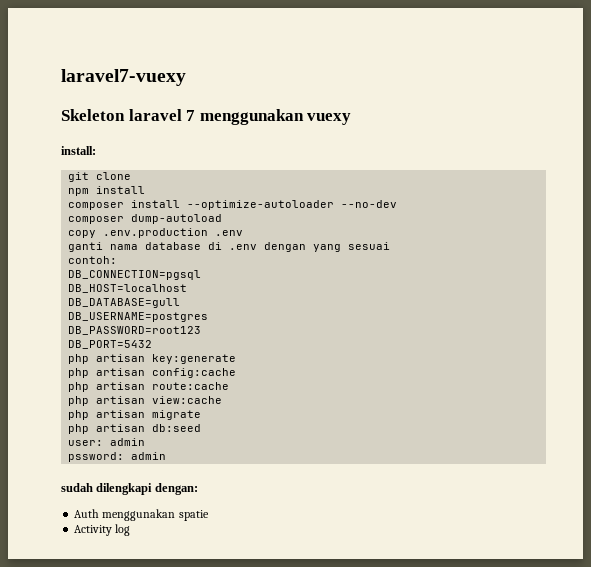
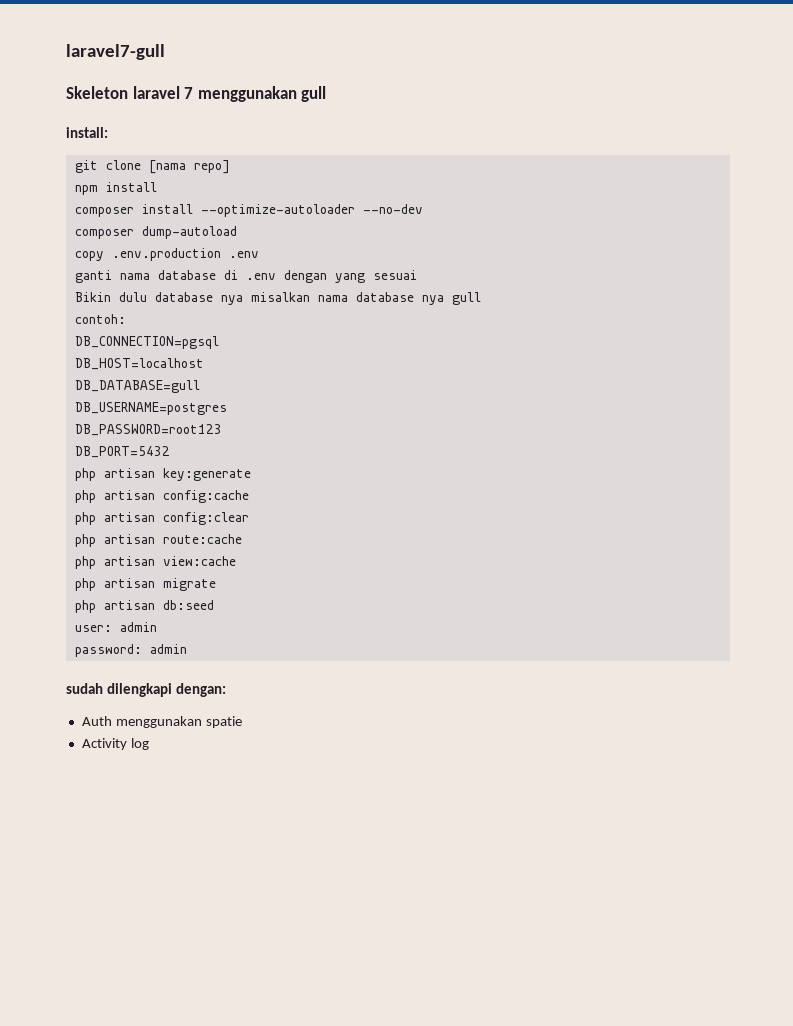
- laravel7-vuexy
+ laravel7-gull
- Skeleton laravel 7 menggunakan vuexy
+ Skeleton laravel 7 menggunakan gull
- git clone
+ git clone [nama repo]
+ Bikin dulu database nya misalkan nama database nya gull
+ php artisan config:clear
- pssword: admin
+ password: admin

